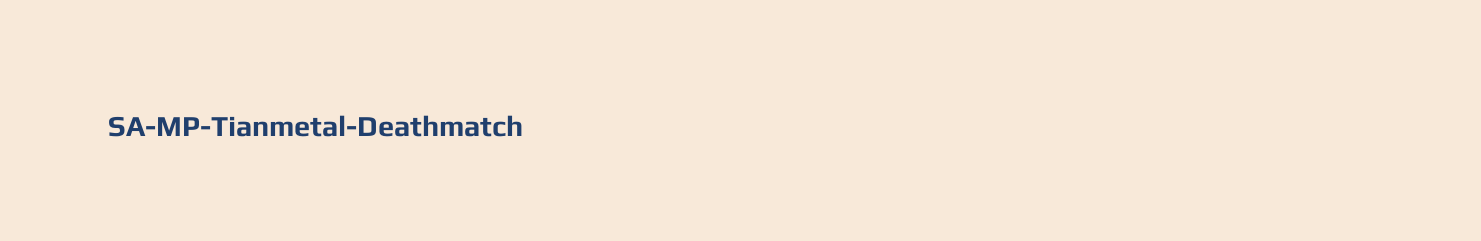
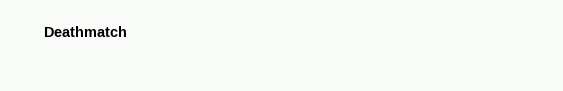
- SA-MP-Tianmetal-Deathmatch
+ Deathmatch

